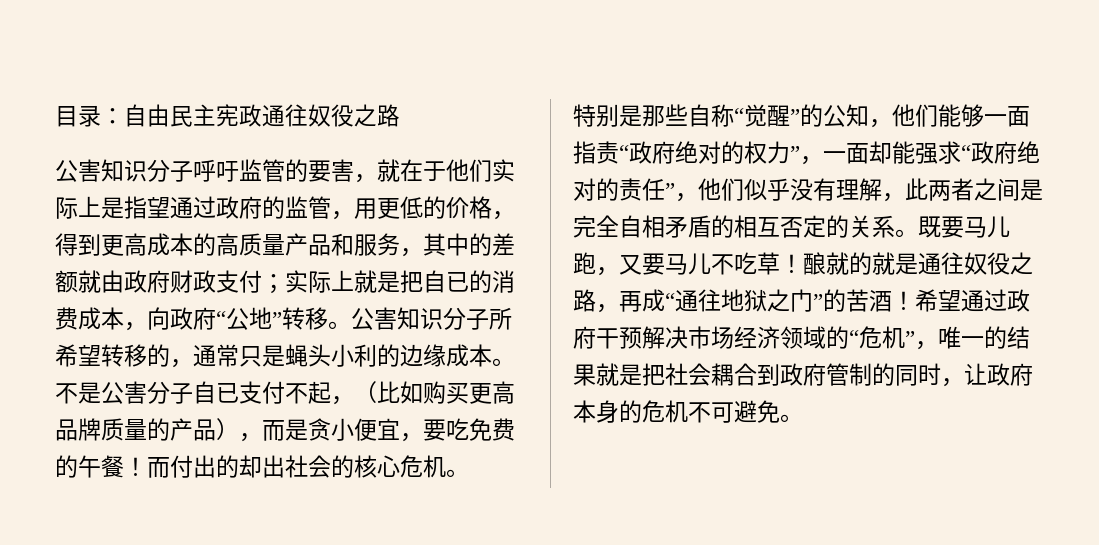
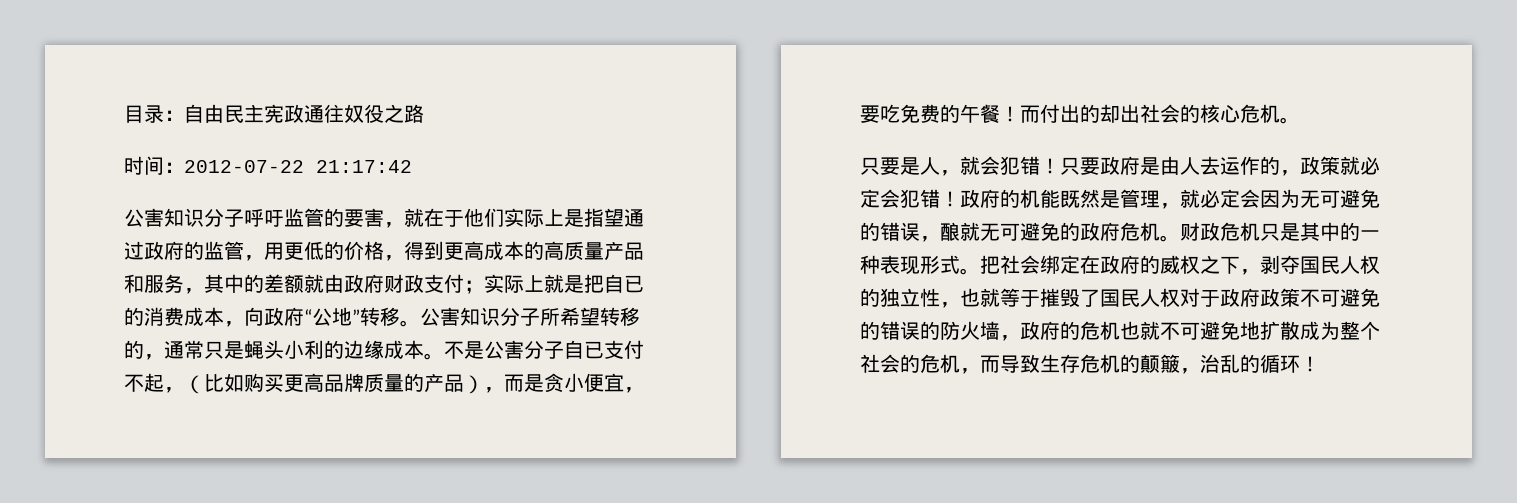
+ 时间：2012-07-22 21:17:42
- 特别是那些自称“觉醒”的公知，他们能够一面指责“政府绝对的权力”，一面却能强求“政府绝对的责任”，他们似乎没有理解，此两者之间是完全自相矛盾的相互否定的关系。既要马儿跑，又要马儿不吃草！酿就的就是通往奴役之路，再成“通往地狱之门”的苦酒！希望通过政府干预解决市场经济领域的“危机”，唯一的结果就是把社会耦合到政府管制的同时，让政府本身的危机不可避免。
+ 只要是人，就会犯错！只要政府是由人去运作的，政策就必定会犯错！政府的机能既然是管理，就必定会因为无可避免的错误，酿就无可避免的政府危机。财政危机只是其中的一种表现形式。把社会绑定在政府的威权之下，剥夺国民人权的独立性，也就等于摧毁了国民人权对于政府政策不可避免的错误的防火墙，政府的危机也就不可避免地扩散成为整个社会的危机，而导致生存危机的颠簸，治乱的循环！

